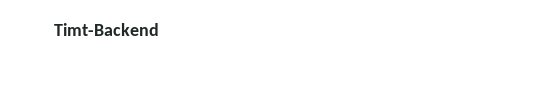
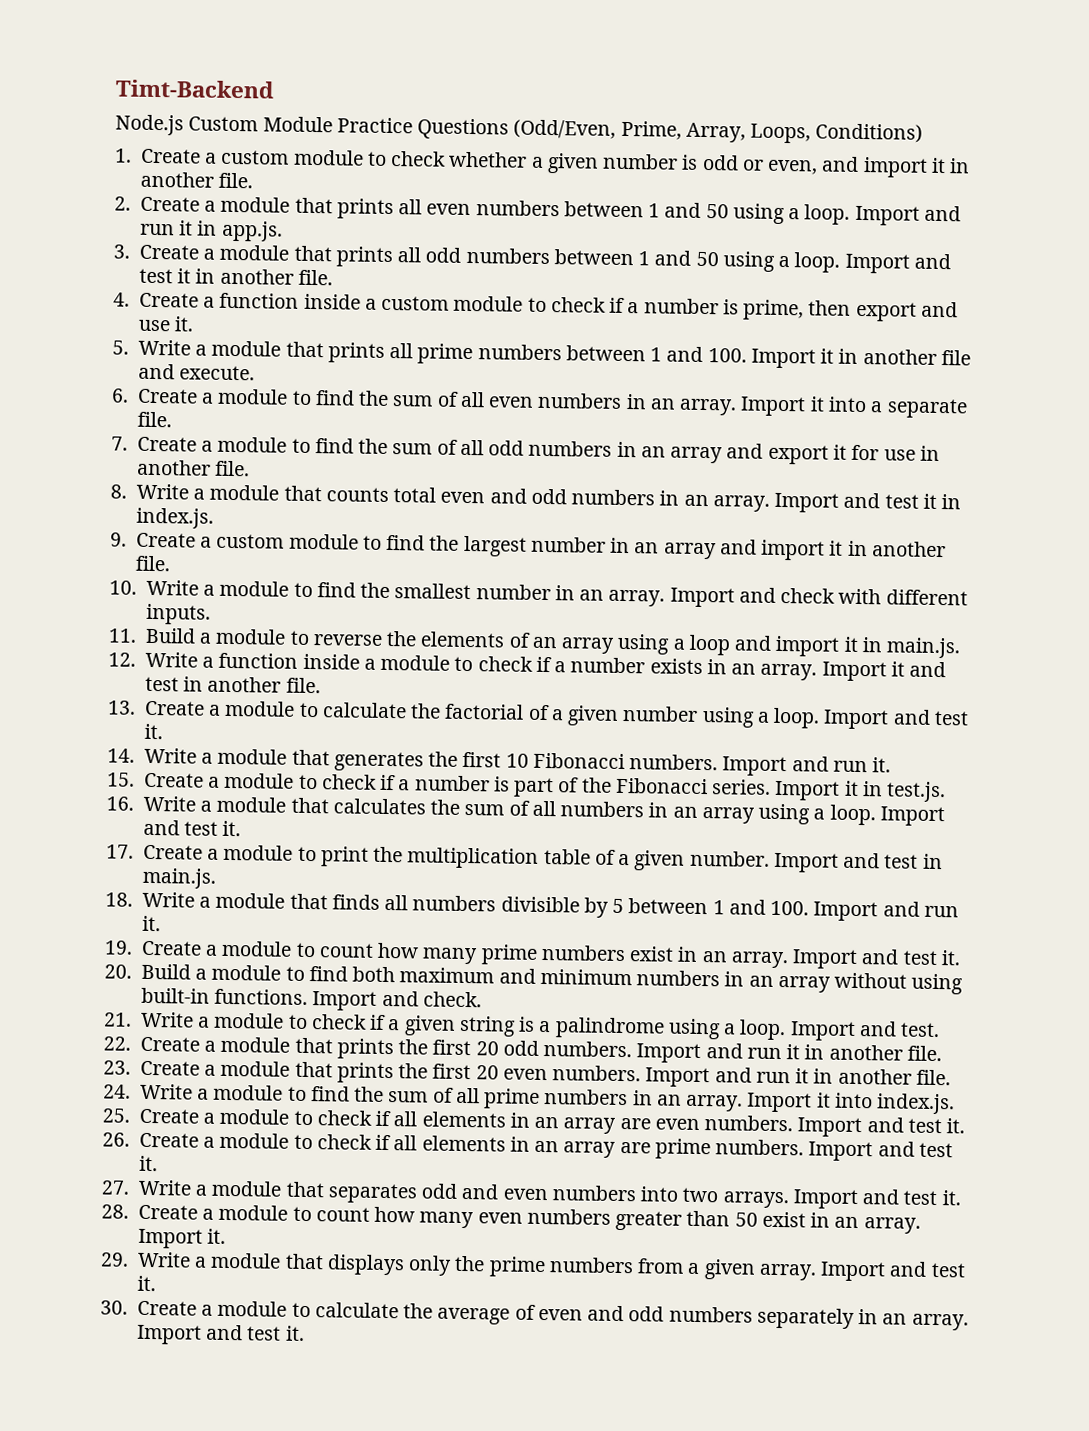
+ Node.js Custom Module Practice Questions (Odd/Even, Prime, Array, Loops, Conditions)
+ 1. Create a custom module to check whether a given number is odd or even, and import it in another file.
+ 2. Create a module that prints all even numbers between 1 and 50 using a loop. Import and run it in app.js.
+ 3. Create a module that prints all odd numbers between 1 and 50 using a loop. Import and test it in another file.
+ 4. Create a function inside a custom module to check if a number is prime, then export and use it.
+ 5. Write a module that prints all prime numbers between 1 and 100. Import it in another file and execute.
+ 6. Create a module to find the sum of all even numbers in an array. Import it into a separate file.
+ 7. Create a module to find the sum of all odd numbers in an array and export it for use in another file.
+ 8. Write a module that counts total even and odd numbers in an array. Import and test it in index.js.
+ 9. Create a custom module to find the largest number in an array and import it in another file.
+ 10. Write a module to find the smallest number in an array. Import and check with different inputs.
+ 11. Build a module to reverse the elements of an array using a loop and import it in main.js.
+ 12. Write a function inside a module to check if a number exists in an array. Import it and test in another file.
+ 13. Create a module to calculate the factorial of a given number using a loop. Import and test it.
+ 14. Write a module that generates the first 10 Fibonacci numbers. Import and run it.
+ 15. Create a module to check if a number is part of the Fibonacci series. Import it in test.js.
+ 16. Write a module that calculates the sum of all numbers in an array using a loop. Import and test it.
+ 17. Create a module to print the multiplication table of a given number. Import and test in main.js.
+ 18. Write a module that finds all numbers divisible by 5 between 1 and 100. Import and run it.
+ 19. Create a module to count how many prime numbers exist in an array. Import and test it.
+ 20. Build a module to find both maximum and minimum numbers in an array without using built-in functions. Import and check.
+ 21. Write a module to check if a given string is a palindrome using a loop. Import and test.
+ 22. Create a module that prints the first 20 odd numbers. Import and run it in another file.
+ 23. Create a module that prints the first 20 even numbers. Import and run it in another file.
+ 24. Write a module to find the sum of all prime numbers in an array. Import it into index.js.
+ 25. Create a module to check if all elements in an array are even numbers. Import and test it.
+ 26. Create a module to check if all elements in an array are prime numbers. Import and test it.
+ 27. Write a module that separates odd and even numbers into two arrays. Import and test it.
+ 28. Create a module to count how many even numbers greater than 50 exist in an array. Import it.
+ 29. Write a module that displays only the prime numbers from a given array. Import and test it.
+ 30. Create a module to calculate the average of even and odd numbers separately in an array. Import and test it.

